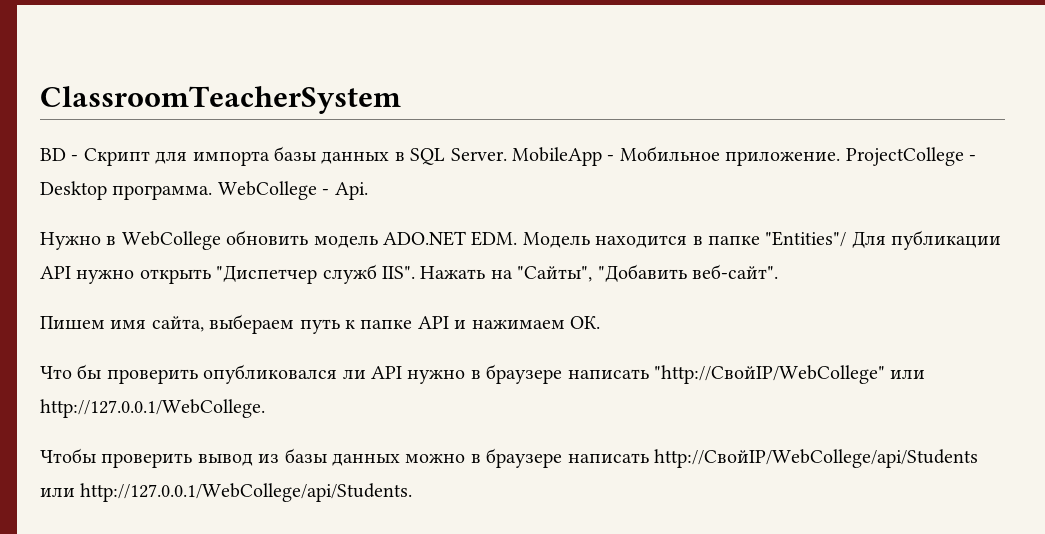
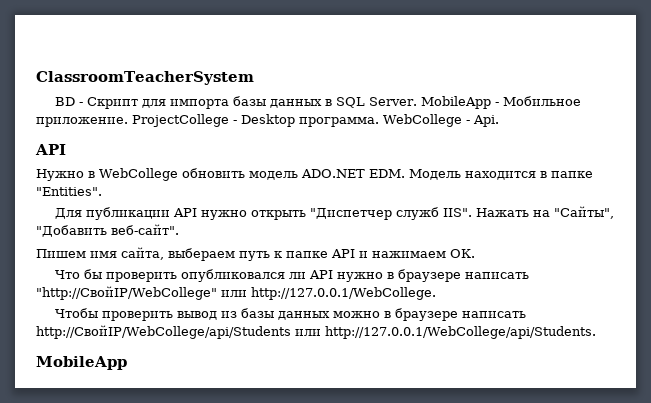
  WebCollege - Api.
+ API
- Нужно в WebCollege обновить модель ADO.NET EDM. Модель находится в папке "Entities"/ Для публикации API нужно открыть "Диспетчер служб IIS".
+ Нужно в WebCollege обновить модель ADO.NET EDM. Модель находится в папке "Entities".
+ Для публикации API нужно открыть "Диспетчер служб IIS".
  Чтобы проверить вывод из базы данных можно в браузере написать http://СвойIP/WebCollege/api/Students или http://127.0.0.1/WebCollege/api/Students.
+ MobileApp

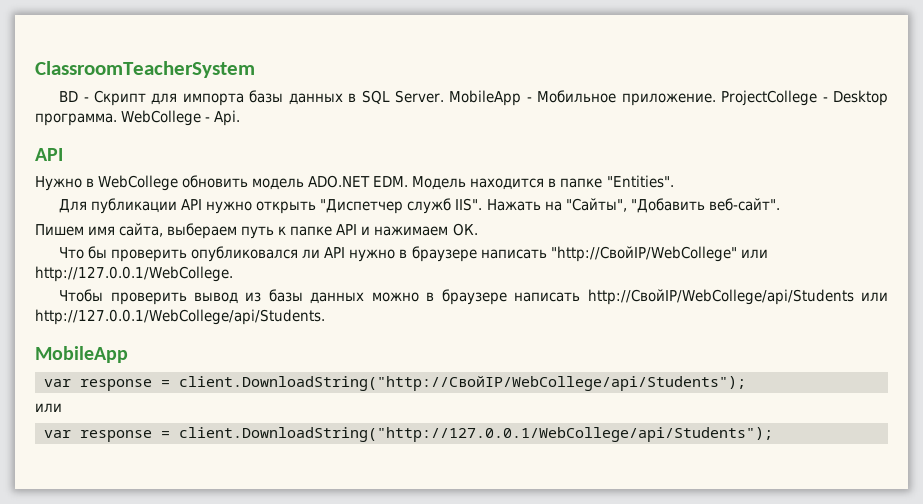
+ var response = client.DownloadString("http://СвойIP/WebCollege/api/Students");
+ или
+ var response = client.DownloadString("http://127.0.0.1/WebCollege/api/Students");

